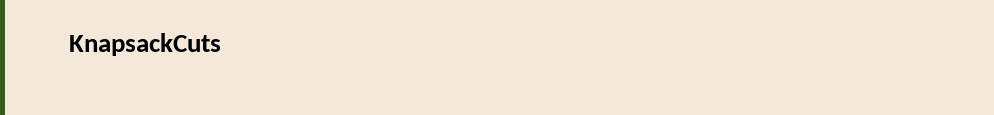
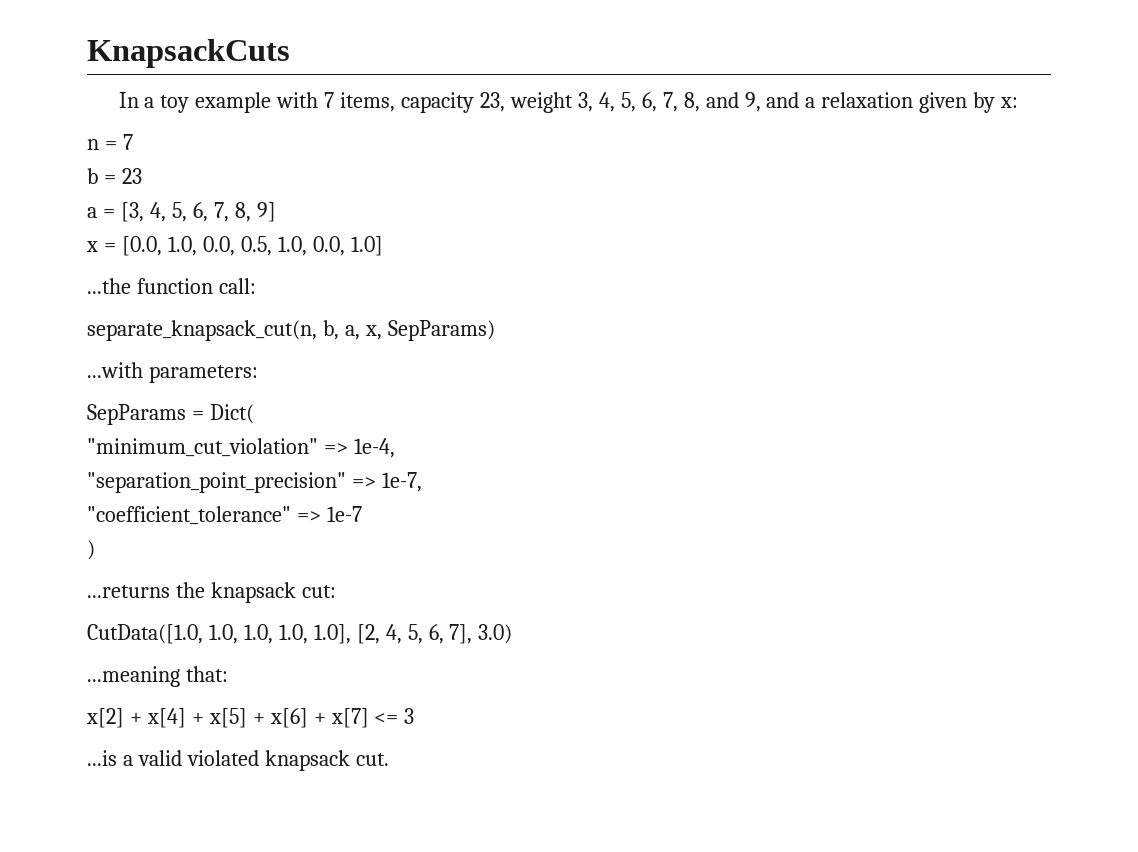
+ In a toy example with 7 items, capacity 23, weight 3, 4, 5, 6, 7, 8, and 9, and a relaxation given by x:
+ n = 7
+ b = 23
+ a = [3, 4, 5, 6, 7, 8, 9]
+ x = [0.0, 1.0, 0.0, 0.5, 1.0, 0.0, 1.0]
+ ...the function call:
+ separate_knapsack_cut(n, b, a, x, SepParams)
+ ...with parameters:
+ SepParams = Dict(
+ "minimum_cut_violation" => 1e-4,
+ "separation_point_precision" => 1e-7,
+ "coefficient_tolerance" => 1e-7
+ )
+ ...returns the knapsack cut:
+ CutData([1.0, 1.0, 1.0, 1.0, 1.0], [2, 4, 5, 6, 7], 3.0)
+ ...meaning that:
+ x[2] + x[4] + x[5] + x[6] + x[7] <= 3
+ ...is a valid violated knapsack cut.

